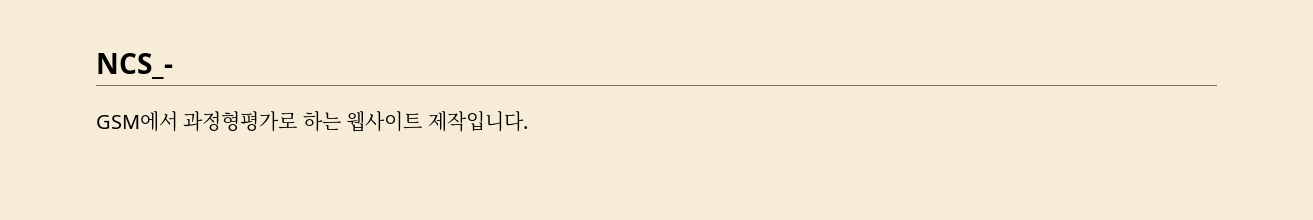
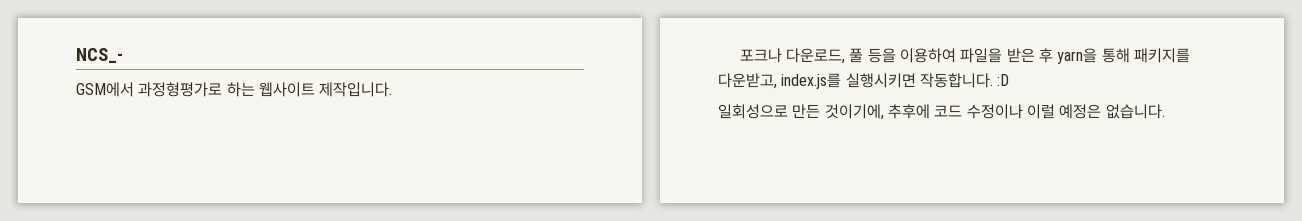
+ 포크나 다운로드, 풀 등을 이용하여 파일을 받은 후 yarn을 통해 패키지를 다운받고, index.js를 실행시키면 작동합니다. :D
+ 일회성으로 만든 것이기에, 추후에 코드 수정이나 이럴 예정은 없습니다.

